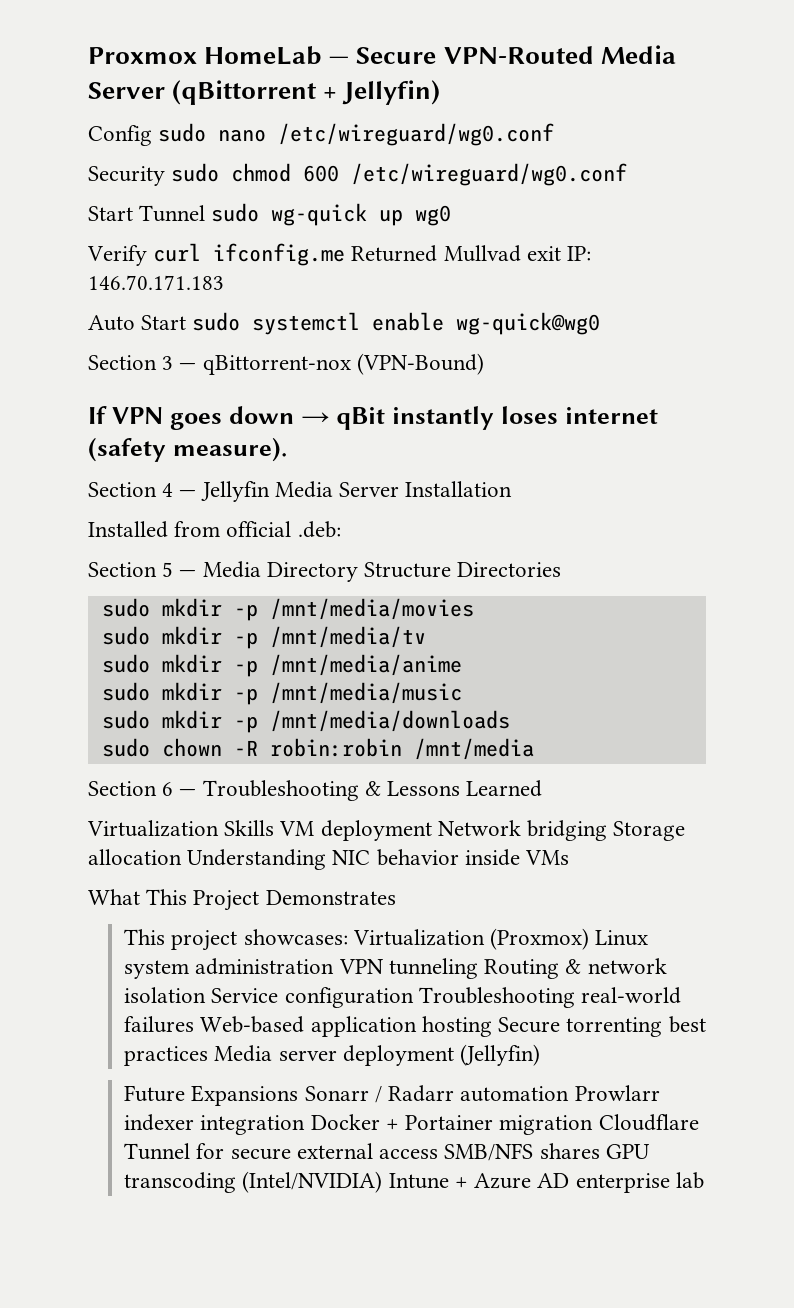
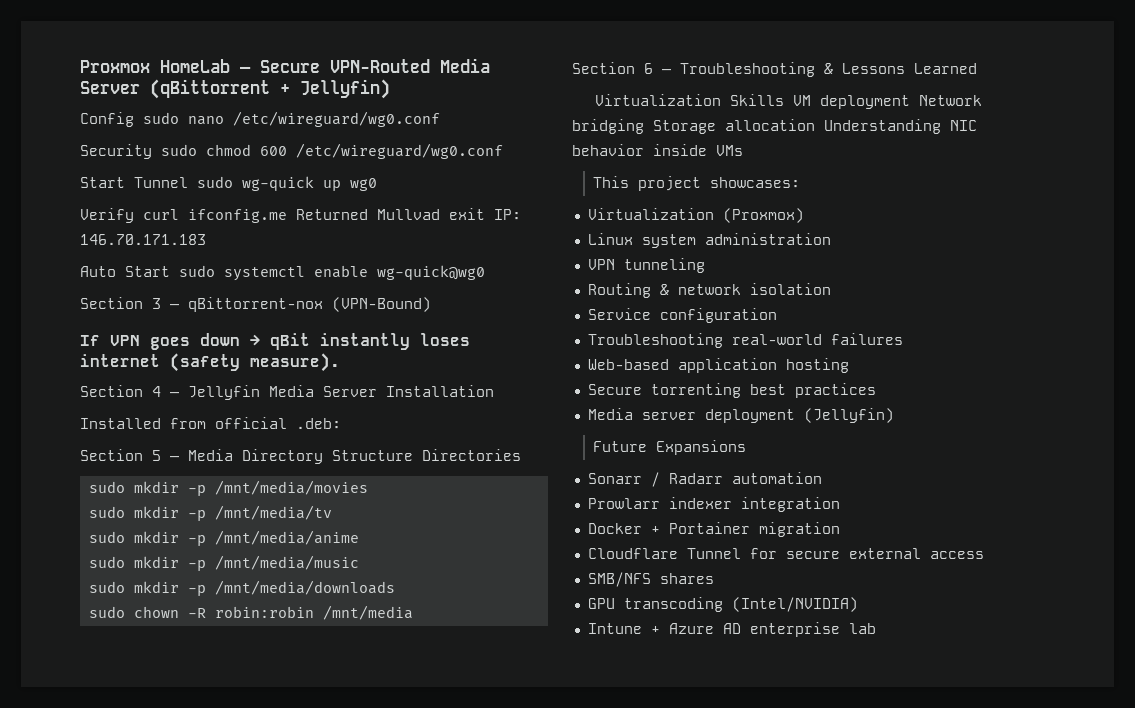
- What This Project Demonstrates
- This project showcases: Virtualization (Proxmox) Linux system administration VPN tunneling Routing & network isolation Service configuration Troubleshooting real-world failures Web-based application hosting Secure torrenting best practices Media server deployment (Jellyfin)
+ This project showcases:
+ Virtualization (Proxmox)
+ Linux system administration
+ VPN tunneling
+ Routing & network isolation
+ Service configuration
+ Troubleshooting real-world failures
+ Web-based application hosting
+ Secure torrenting best practices
+ Media server deployment (Jellyfin)
- Future Expansions Sonarr / Radarr automation Prowlarr indexer integration Docker + Portainer migration Cloudflare Tunnel for secure external access SMB/NFS shares GPU transcoding (Intel/NVIDIA) Intune + Azure AD enterprise lab
+ Future Expansions
+ Sonarr / Radarr automation
+ Prowlarr indexer integration
+ Docker + Portainer migration
+ Cloudflare Tunnel for secure external access
+ SMB/NFS shares
+ GPU transcoding (Intel/NVIDIA)
+ Intune + Azure AD enterprise lab

